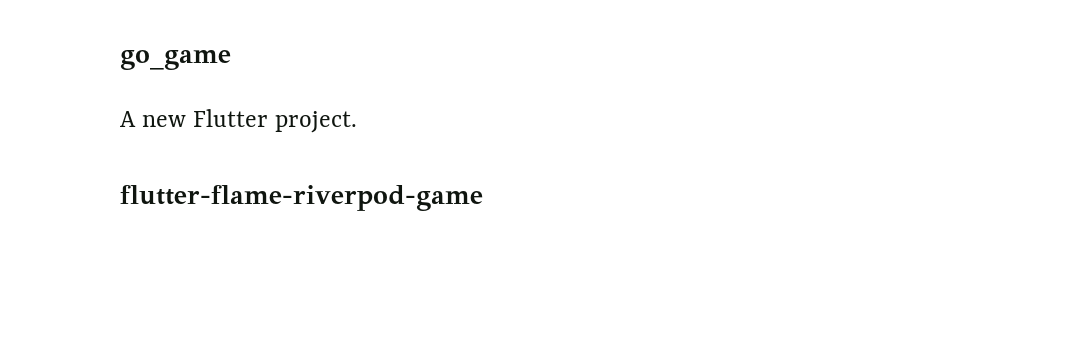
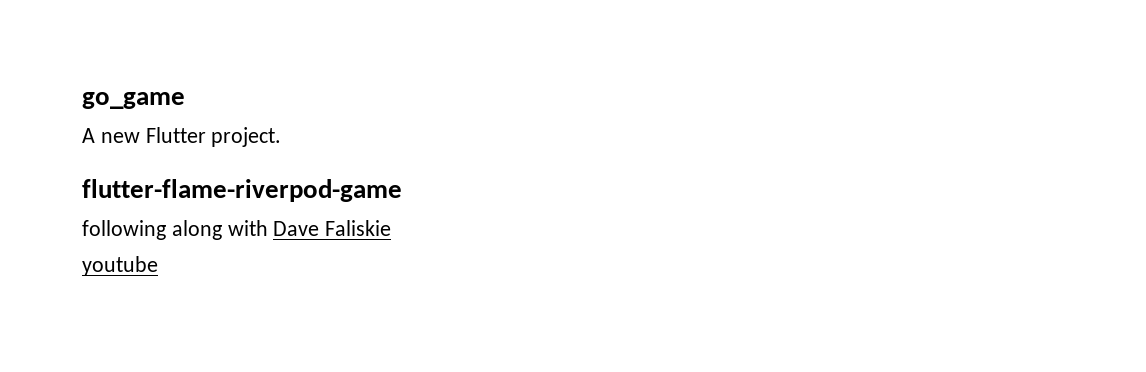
+ following along with Dave Faliskie
+ youtube

